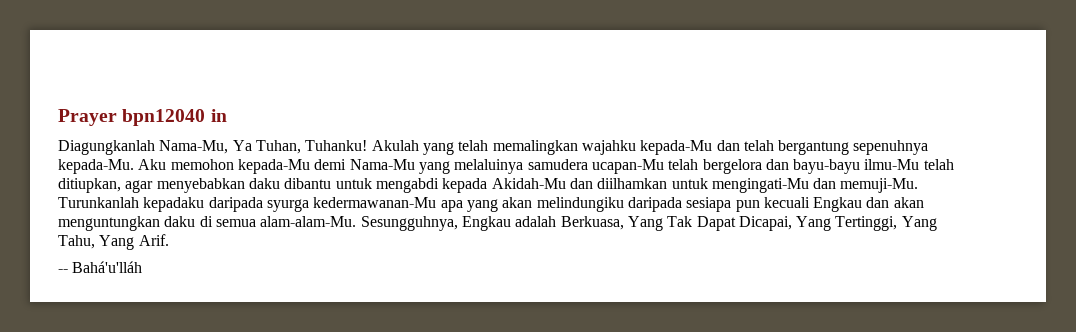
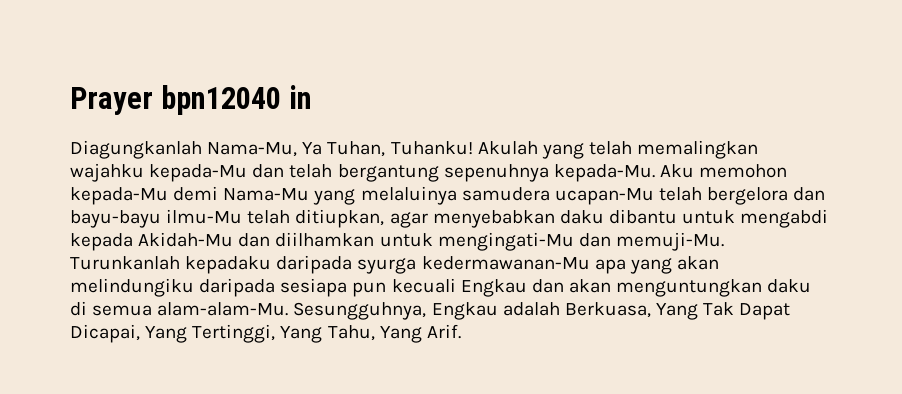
- -- Bahá'u'lláh

